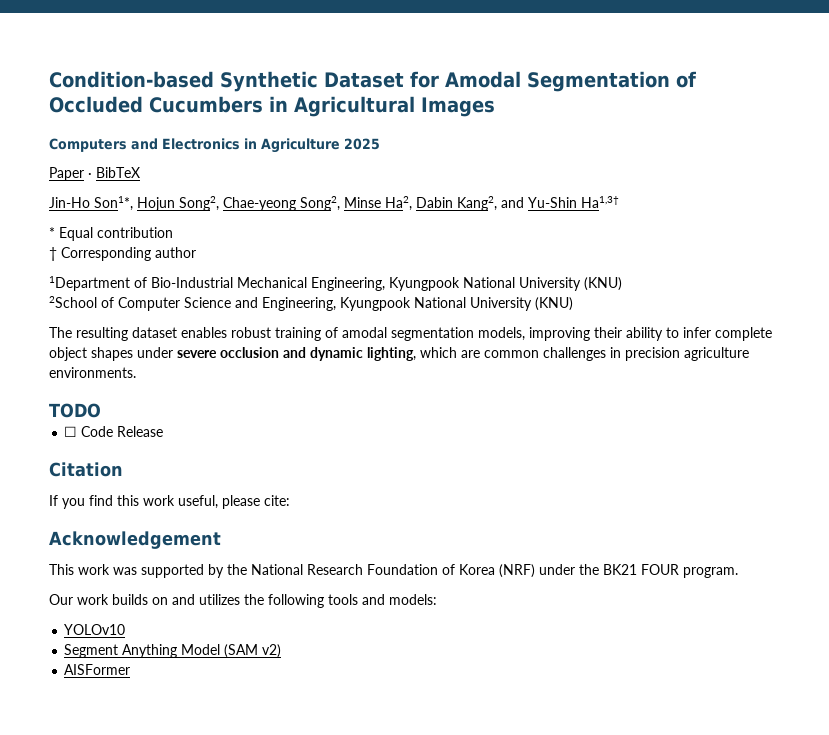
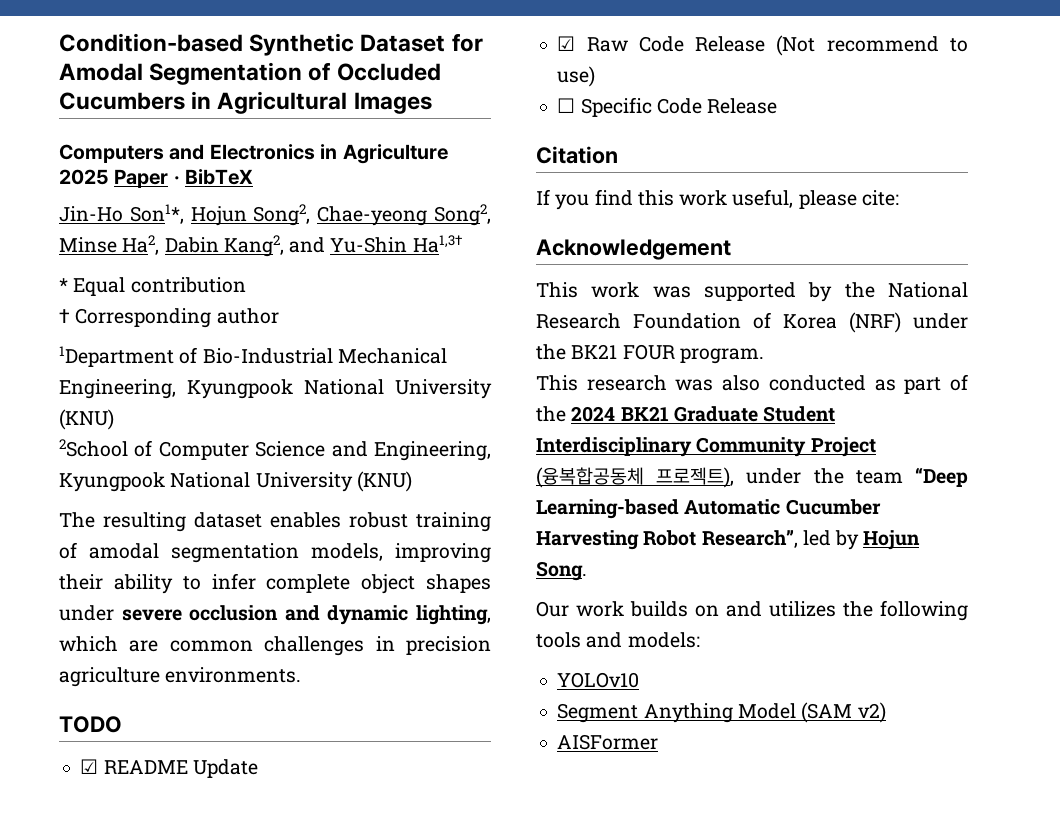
- Computers and Electronics in Agriculture 2025
- Paper · BibTeX
+ Computers and Electronics in Agriculture 2025 Paper · BibTeX
+ ☑ README Update
+ ☑ Raw Code Release (Not recommend to use)
- ☐ Code Release
+ ☐ Specific Code Release
+ This research was also conducted as part of the 2024 BK21 Graduate Student Interdisciplinary Community Project (융복합공동체 프로젝트), under the team “Deep Learning-based Automatic Cucumber Harvesting Robot Research”, led by Hojun Song.

